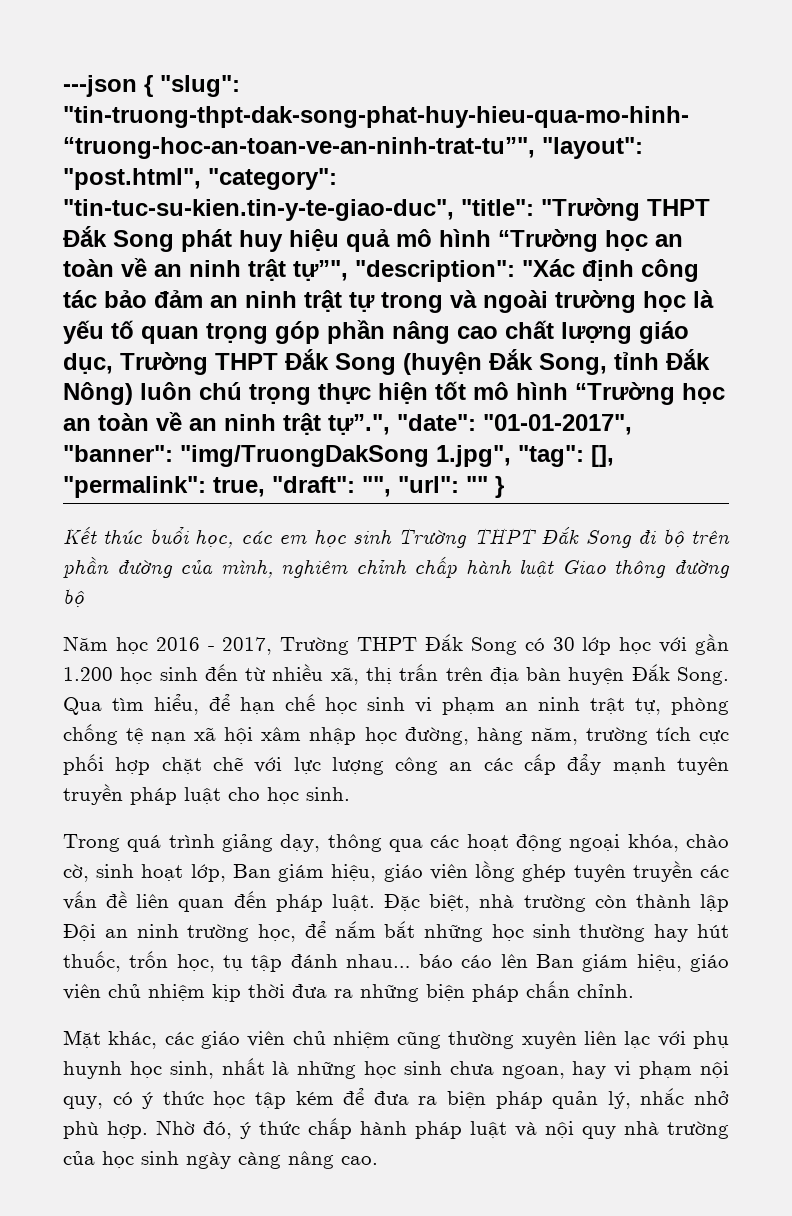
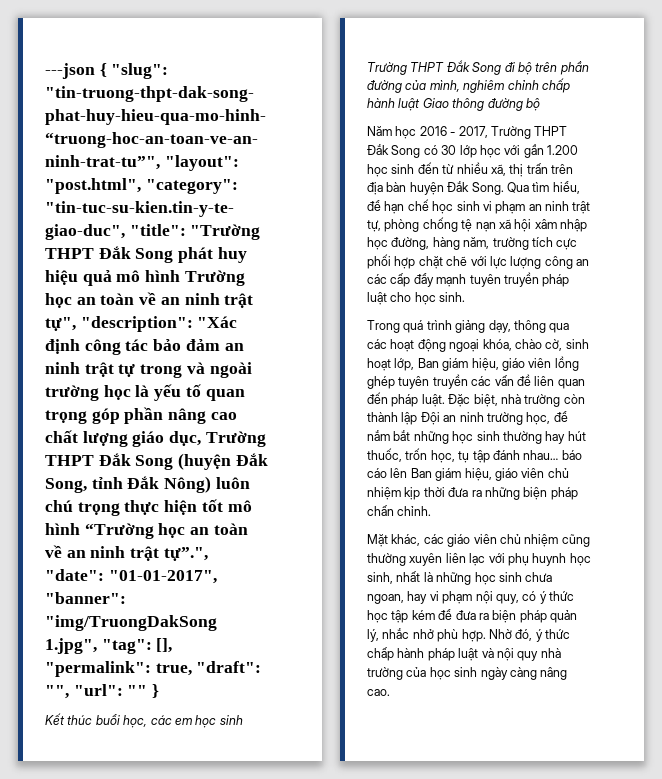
- "Trường THPT Đắk Song phát huy hiệu quả mô hình “Trường học an toàn về an ninh trật tự”", "description":
+ "Trường THPT Đắk Song phát huy hiệu quả mô hình Trường học an toàn về an ninh trật tự", "description":

